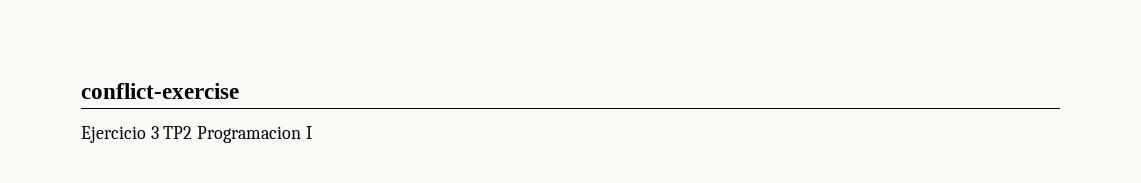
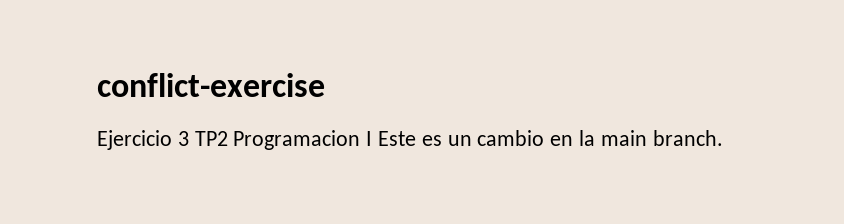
- Ejercicio 3 TP2 Programacion I
+ Ejercicio 3 TP2 Programacion I Este es un cambio en la main branch.

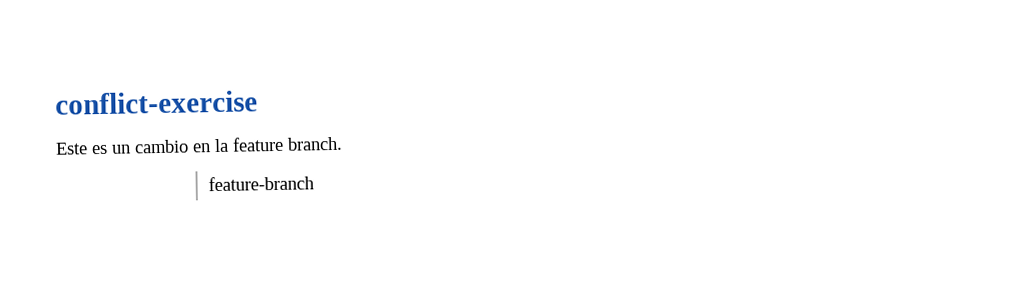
- Ejercicio 3 TP2 Programacion I Este es un cambio en la main branch.
+ Este es un cambio en la feature branch.
+ feature-branch

